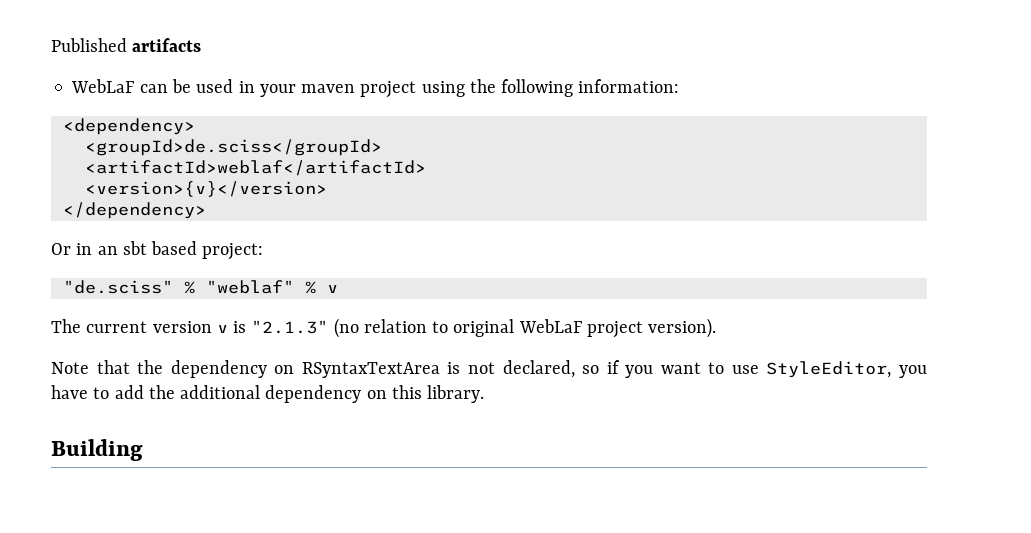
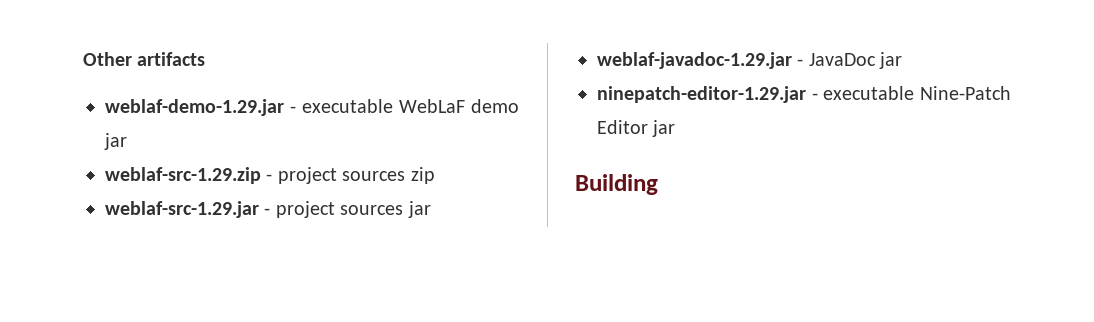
- Published artifacts
+ Other artifacts
- WebLaF can be used in your maven project using the following information:
- <dependency>
- <groupId>de.sciss</groupId>
- <artifactId>weblaf</artifactId>
- <version>{v}</version>
- </dependency>
- Or in an sbt based project:
- "de.sciss" % "weblaf" % v
- The current version v is "2.1.3" (no relation to original WebLaF project version).
- Note that the dependency on RSyntaxTextArea is not declared, so if you want to use StyleEditor, you have to add the additional dependency on this library.
+ weblaf-demo-1.29.jar - executable WebLaF demo jar
+ weblaf-src-1.29.zip - project sources zip
+ weblaf-src-1.29.jar - project sources jar
+ weblaf-javadoc-1.29.jar - JavaDoc jar
+ ninepatch-editor-1.29.jar - executable Nine-Patch Editor jar

